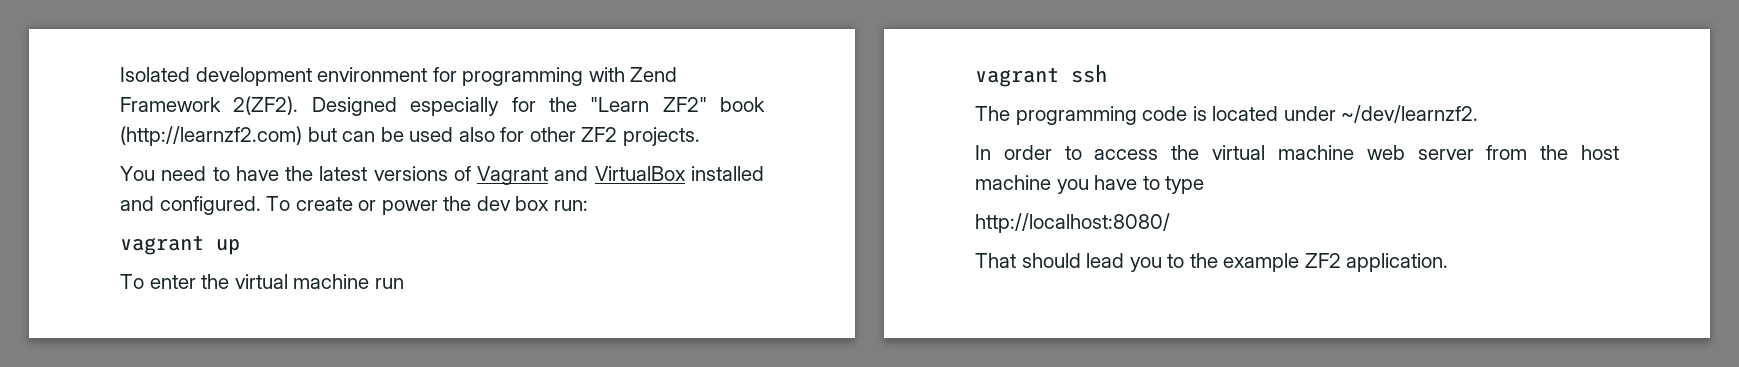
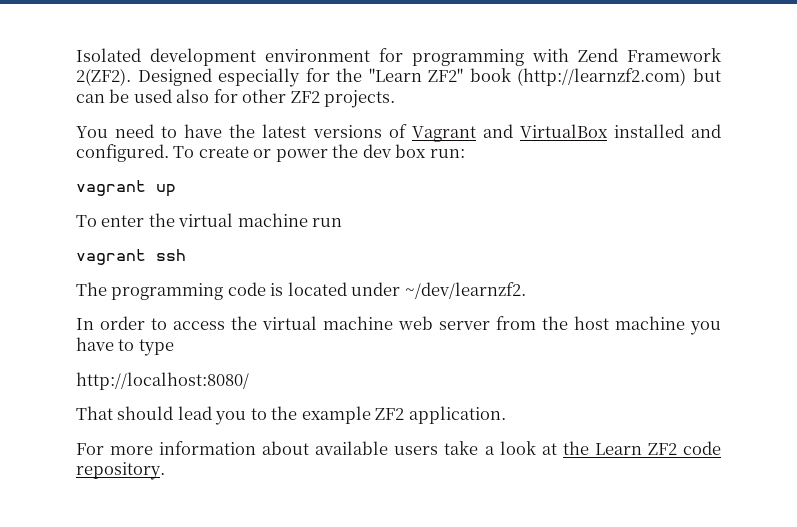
+ For more information about available users take a look at the Learn ZF2 code repository.

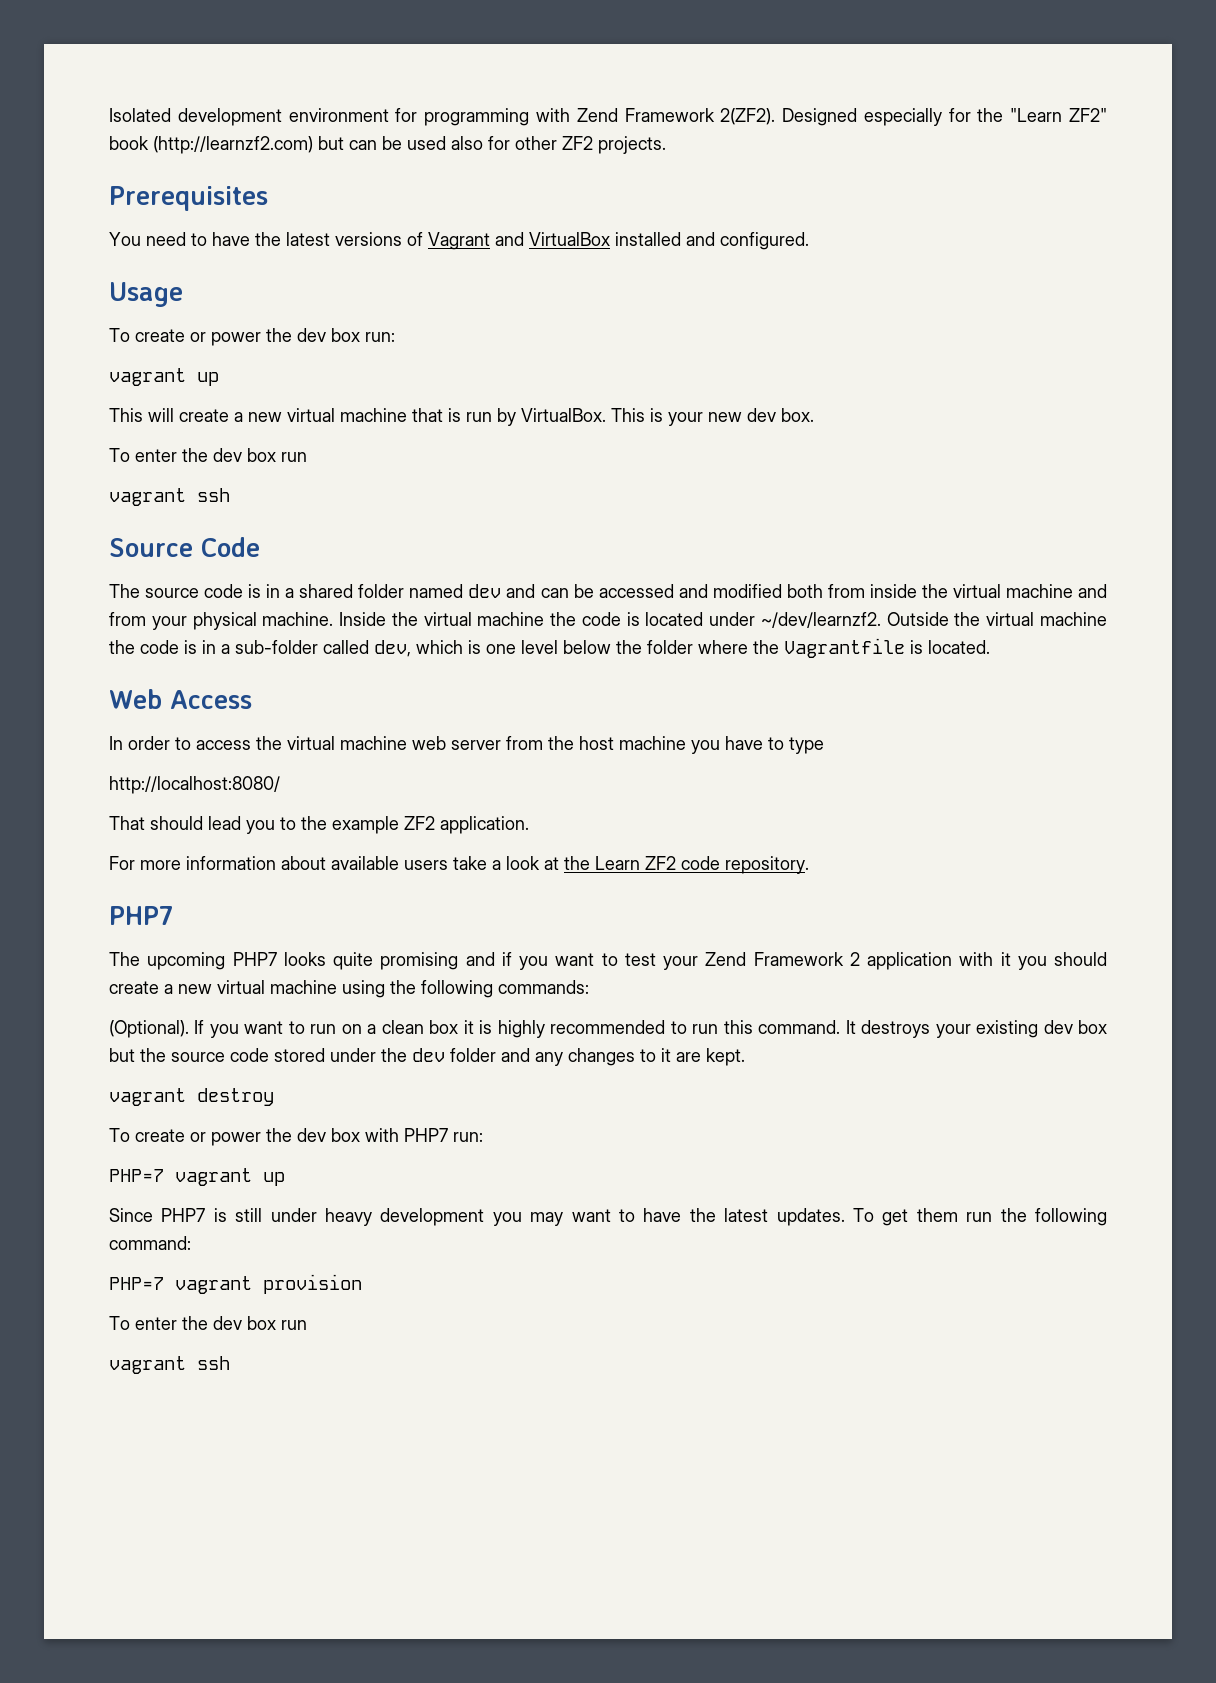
+ Prerequisites
- You need to have the latest versions of Vagrant and VirtualBox installed and configured. To create or power the dev box run:
+ You need to have the latest versions of Vagrant and VirtualBox installed and configured.
+ Usage
+ To create or power the dev box run:
- To enter the virtual machine run
+ This will create a new virtual machine that is run by VirtualBox. This is your new dev box.
+ To enter the dev box run
  vagrant ssh
- The programming code is located under ~/dev/learnzf2.
+ Source Code
+ The source code is in a shared folder named dev and can be accessed and modified both from inside the virtual machine and from your physical machine. Inside the virtual machine the code is located under ~/dev/learnzf2. Outside the virtual machine the code is in a sub-folder called dev, which is one level below the folder where the Vagrantfile is located.
+ Web Access
  For more information about available users take a look at the Learn ZF2 code repository.
+ PHP7
+ The upcoming PHP7 looks quite promising and if you want to test your Zend Framework 2 application with it you should create a new virtual machine using the following commands:
+ (Optional). If you want to run on a clean box it is highly recommended to run this command. It destroys your existing dev box but the source code stored under the dev folder and any changes to it are kept.
+ vagrant destroy
+ To create or power the dev box with PHP7 run:
+ PHP=7 vagrant up
+ Since PHP7 is still under heavy development you may want to have the latest updates. To get them run the following command:
+ PHP=7 vagrant provision
+ To enter the dev box run
+ vagrant ssh

